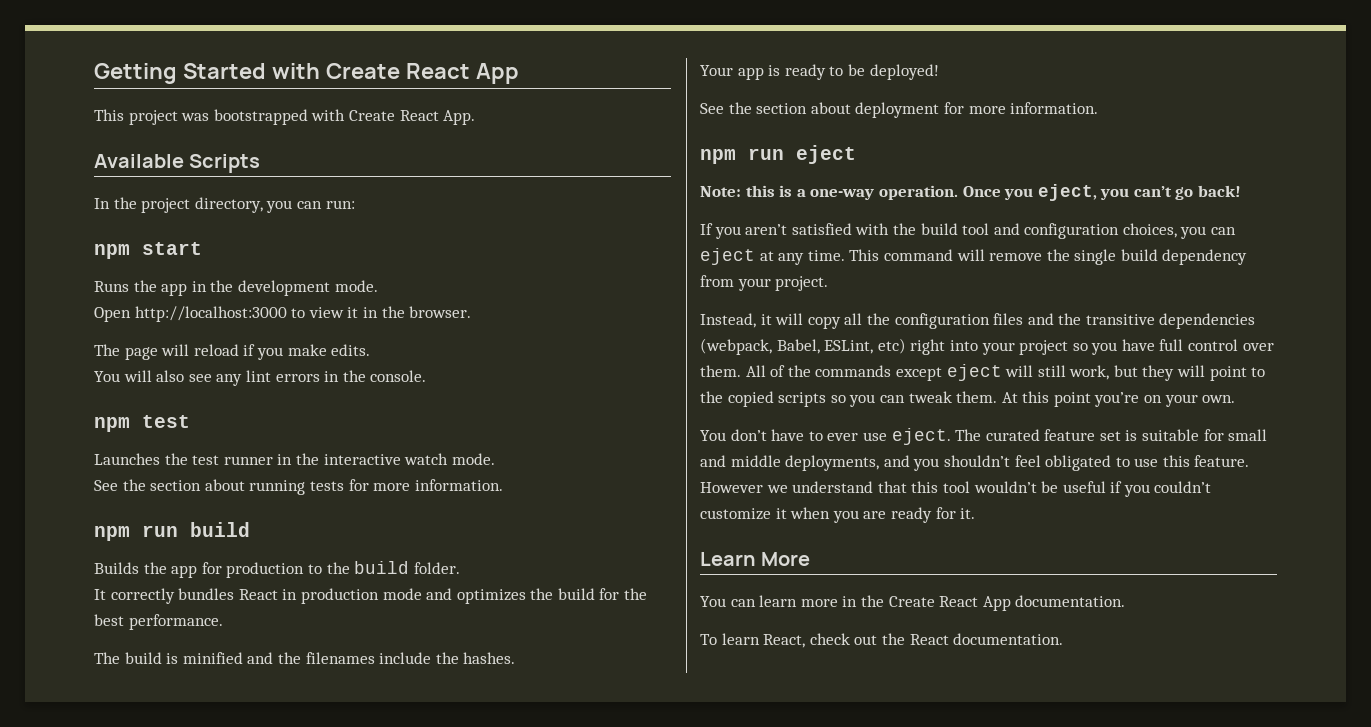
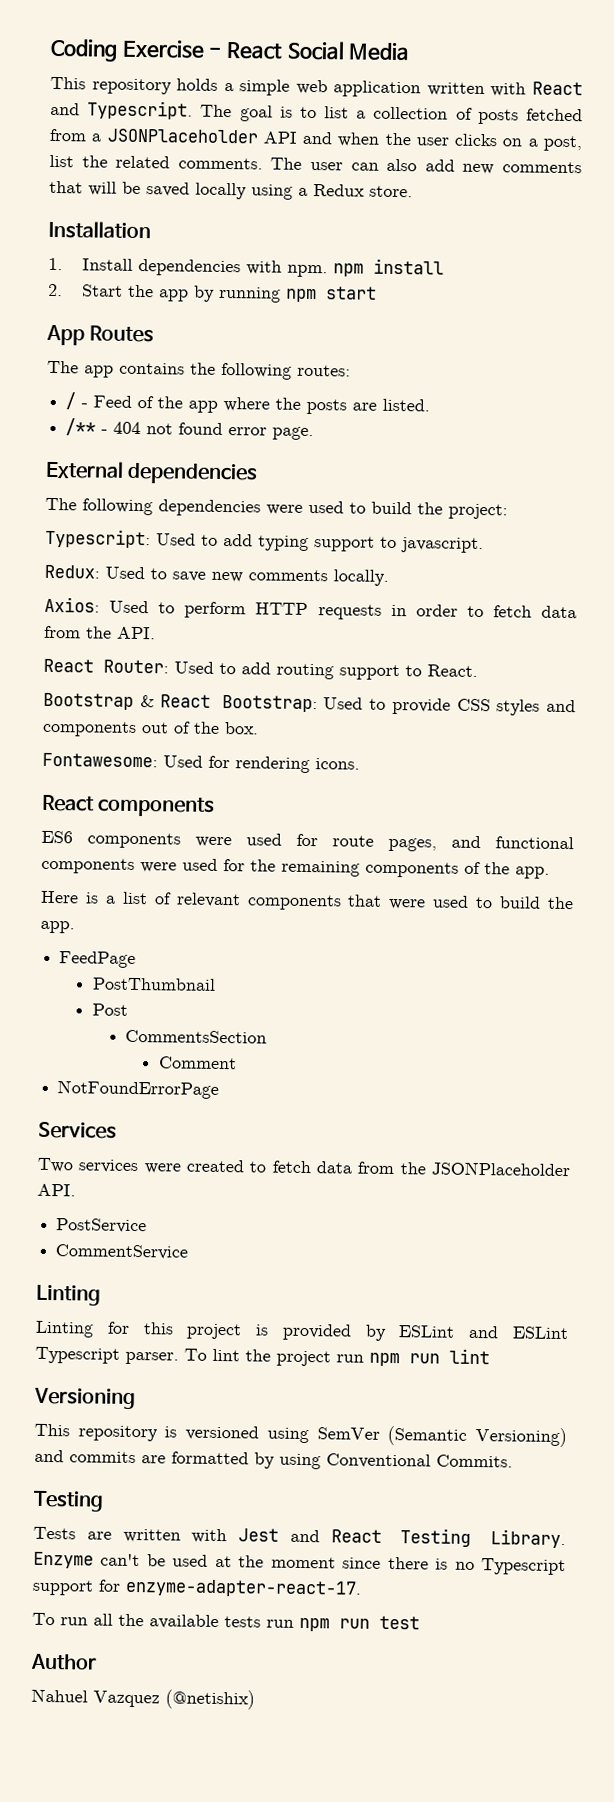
- Getting Started with Create React App
- This project was bootstrapped with Create React App.
- Available Scripts
- In the project directory, you can run:
- npm start
- Runs the app in the development mode.
- Open http://localhost:3000 to view it in the browser.
- The page will reload if you make edits.
- You will also see any lint errors in the console.
- npm test
- Launches the test runner in the interactive watch mode.
- See the section about running tests for more information.
- npm run build
- Builds the app for production to the build folder.
- It correctly bundles React in production mode and optimizes the build for the best performance.
- The build is minified and the filenames include the hashes.
- Your app is ready to be deployed!
- See the section about deployment for more information.
- npm run eject
- Note: this is a one-way operation. Once you eject, you can’t go back!
- If you aren’t satisfied with the build tool and configuration choices, you can eject at any time. This command will remove the single build dependency from your project.
- Instead, it will copy all the configuration files and the transitive dependencies (webpack, Babel, ESLint, etc) right into your project so you have full control over them. All of the commands except eject will still work, but they will point to the copied scripts so you can tweak them. At this point you’re on your own.
- You don’t have to ever use eject. The curated feature set is suitable for small and middle deployments, and you shouldn’t feel obligated to use this feature. However we understand that this tool wouldn’t be useful if you couldn’t customize it when you are ready for it.
- Learn More
- You can learn more in the Create React App documentation.
- To learn React, check out the React documentation.
+ Coding Exercise - React Social Media
+ This repository holds a simple web application written with React and Typescript. The goal is to list a collection of posts fetched from a JSONPlaceholder API and when the user clicks on a post, list the related comments. The user can also add new comments that will be saved locally using a Redux store.
+ Installation
+ 1. Install dependencies with npm. npm install
+ 2. Start the app by running npm start
+ App Routes
+ The app contains the following routes:
+ / - Feed of the app where the posts are listed.
+ /** - 404 not found error page.
+ External dependencies
+ The following dependencies were used to build the project:
+ Typescript: Used to add typing support to javascript.
+ Redux: Used to save new comments locally.
+ Axios: Used to perform HTTP requests in order to fetch data from the API.
+ React Router: Used to add routing support to React.
+ Bootstrap & React Bootstrap: Used to provide CSS styles and components out of the box.
+ Fontawesome: Used for rendering icons.
+ React components
+ ES6 components were used for route pages, and functional components were used for the remaining components of the app.
+ Here is a list of relevant components that were used to build the app.
+ FeedPage
+ PostThumbnail
+ Post
+ CommentsSection
+ Comment
+ NotFoundErrorPage
+ Services
+ Two services were created to fetch data from the JSONPlaceholder API.
+ PostService
+ CommentService
+ Linting
+ Linting for this project is provided by ESLint and ESLint Typescript parser. To lint the project run npm run lint
+ Versioning
+ This repository is versioned using SemVer (Semantic Versioning) and commits are formatted by using Conventional Commits.
+ Testing
+ Tests are written with Jest and React Testing Library. Enzyme can't be used at the moment since there is no Typescript support for enzyme-adapter-react-17.
+ To run all the available tests run npm run test
+ Author
+ Nahuel Vazquez (@netishix)

